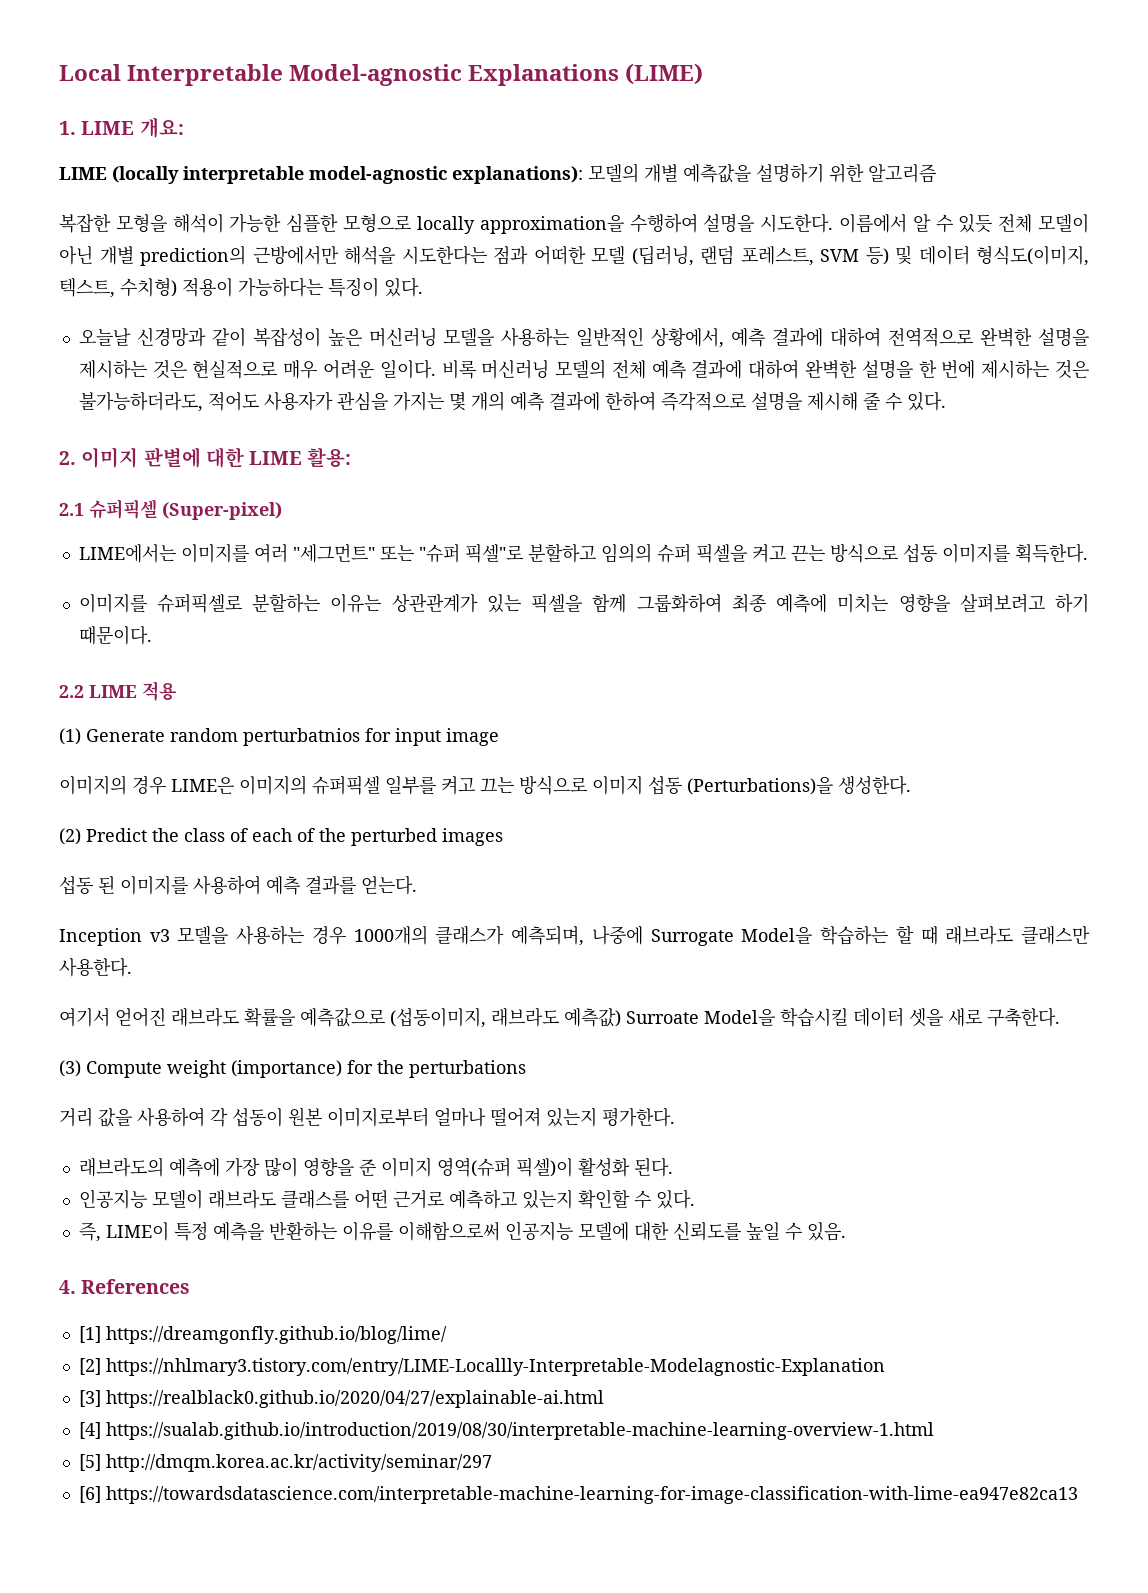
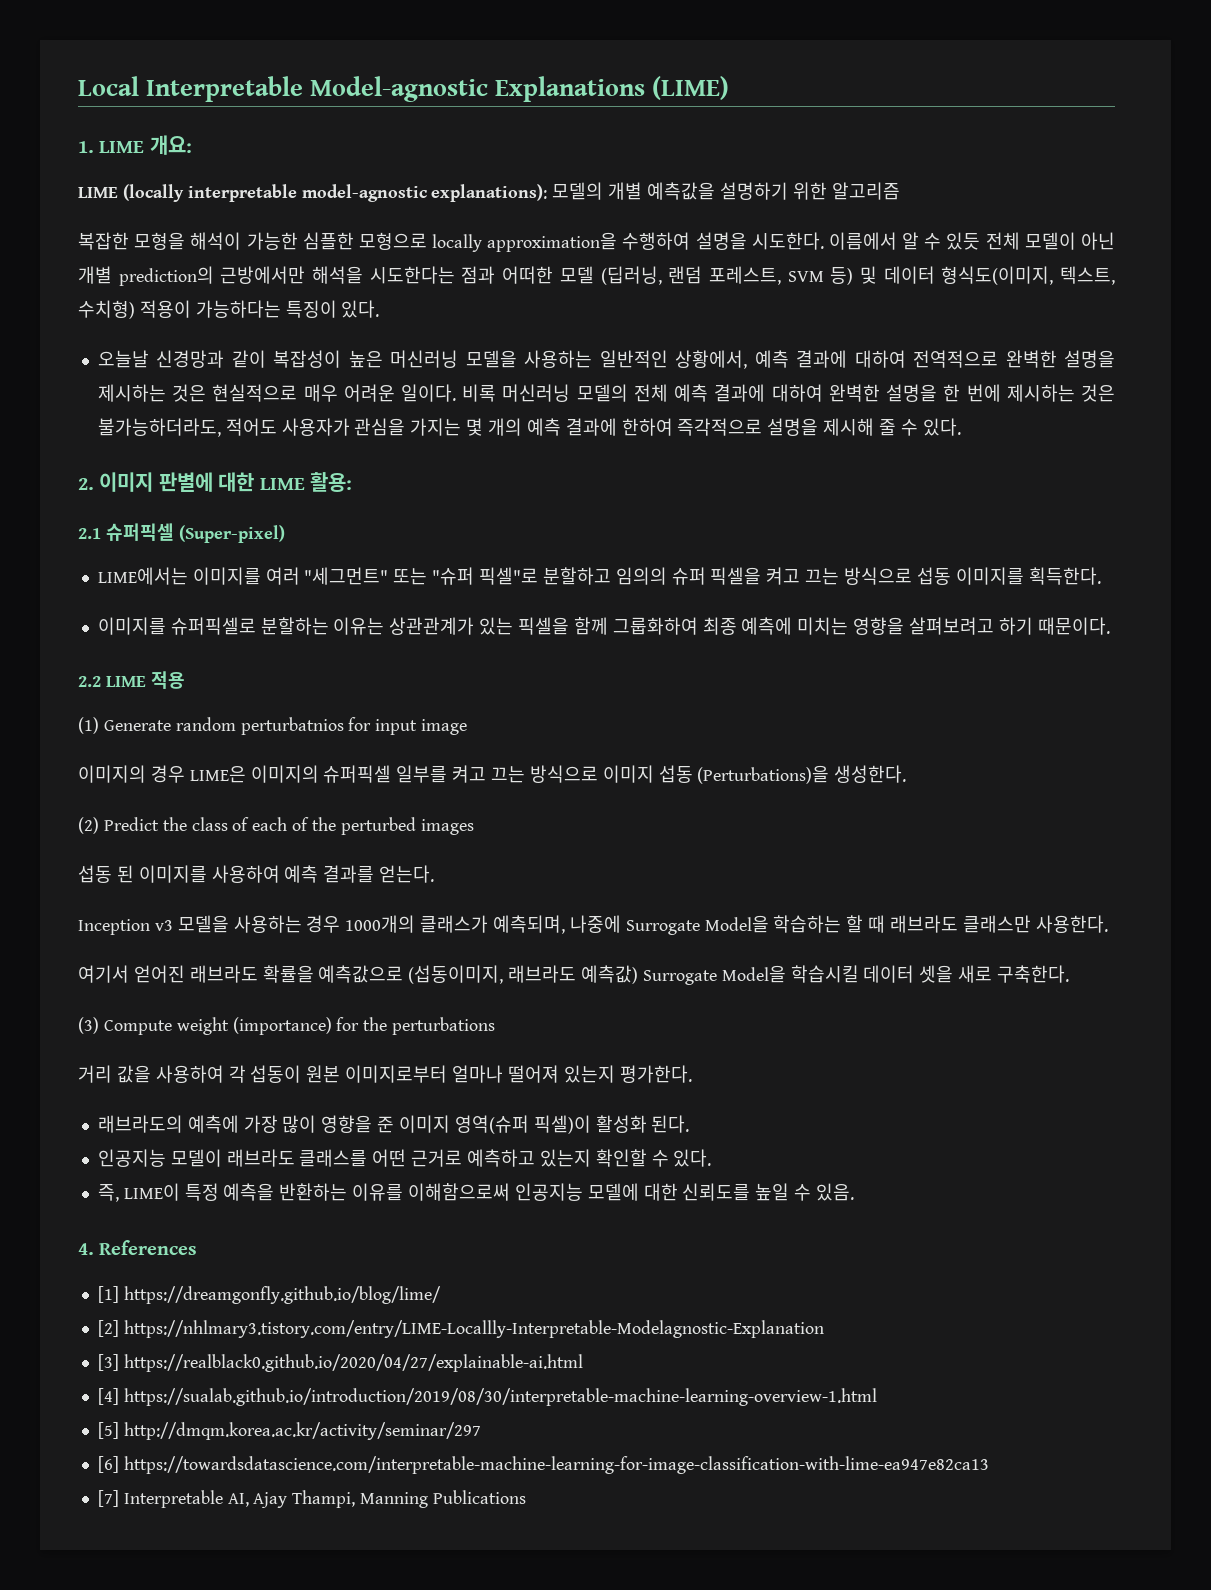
- LIME에서는 이미지를 여러 "세그먼트" 또는 "슈퍼 픽셀"로 분할하고 임의의 슈퍼 픽셀을 켜고 끈는 방식으로 섭동 이미지를 획득한다.
+ LIME에서는 이미지를 여러 "세그먼트" 또는 "슈퍼 픽셀"로 분할하고 임의의 슈퍼 픽셀을 켜고 끄는 방식으로 섭동 이미지를 획득한다.
- 여기서 얻어진 래브라도 확률을 예측값으로 (섭동이미지, 래브라도 예측값) Surroate Model을 학습시킬 데이터 셋을 새로 구축한다.
+ 여기서 얻어진 래브라도 확률을 예측값으로 (섭동이미지, 래브라도 예측값) Surrogate Model을 학습시킬 데이터 셋을 새로 구축한다.
+ [7] Interpretable AI, Ajay Thampi, Manning Publications

